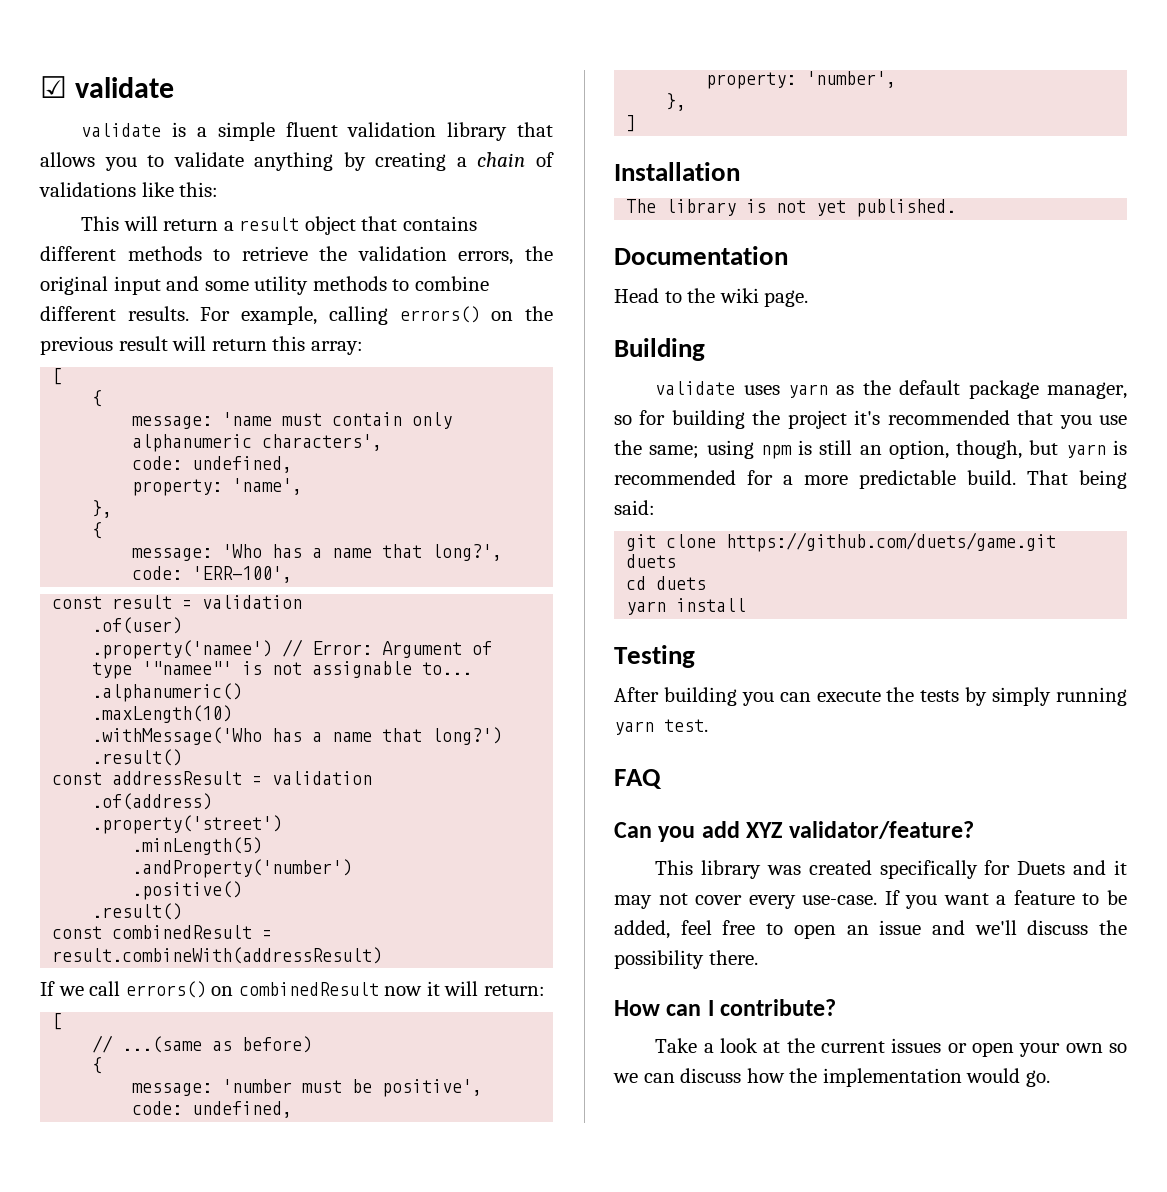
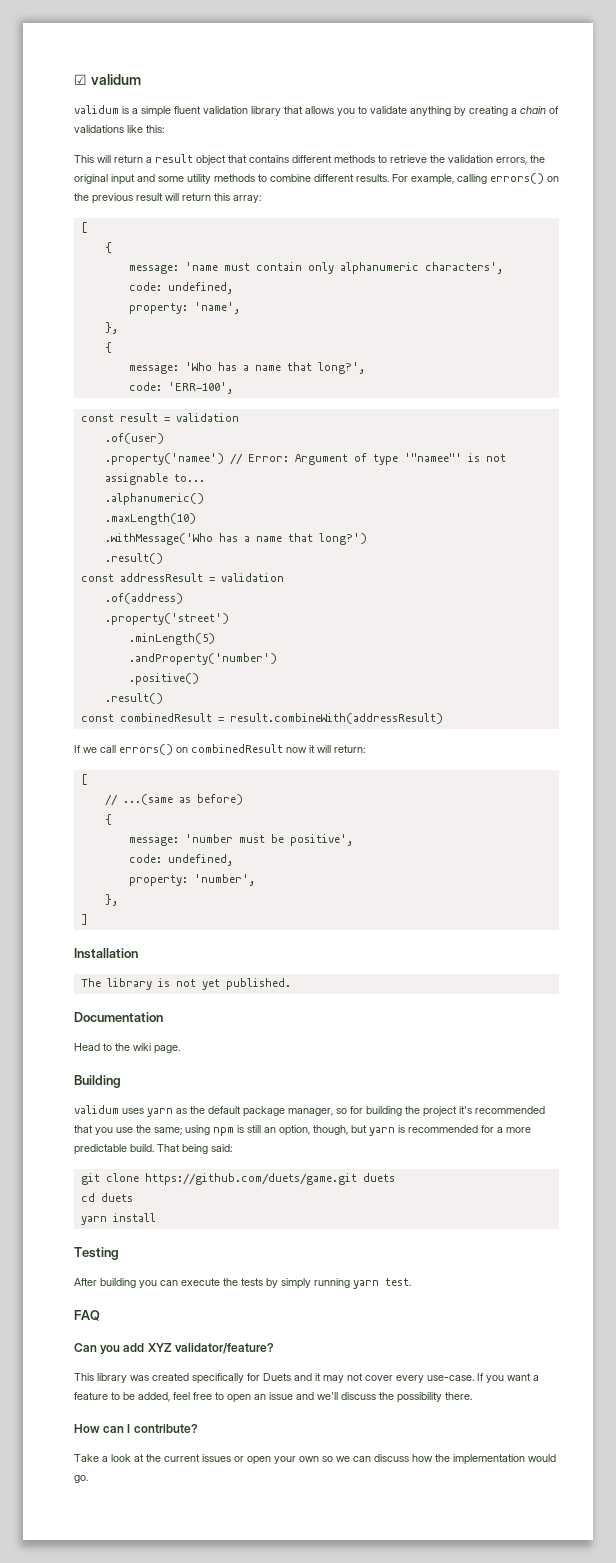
- ☑ validate
- validate is a simple fluent validation library that allows you to validate anything by creating a chain of validations like this:
+ ☑ validum
+ validum is a simple fluent validation library that allows you to validate anything by creating a chain of validations like this:
- validate uses yarn as the default package manager, so for building the project it's recommended that you use the same; using npm is still an option, though, but yarn is recommended for a more predictable build.
+ validum uses yarn as the default package manager, so for building the project it's recommended that you use the same; using npm is still an option, though, but yarn is recommended for a more predictable build.

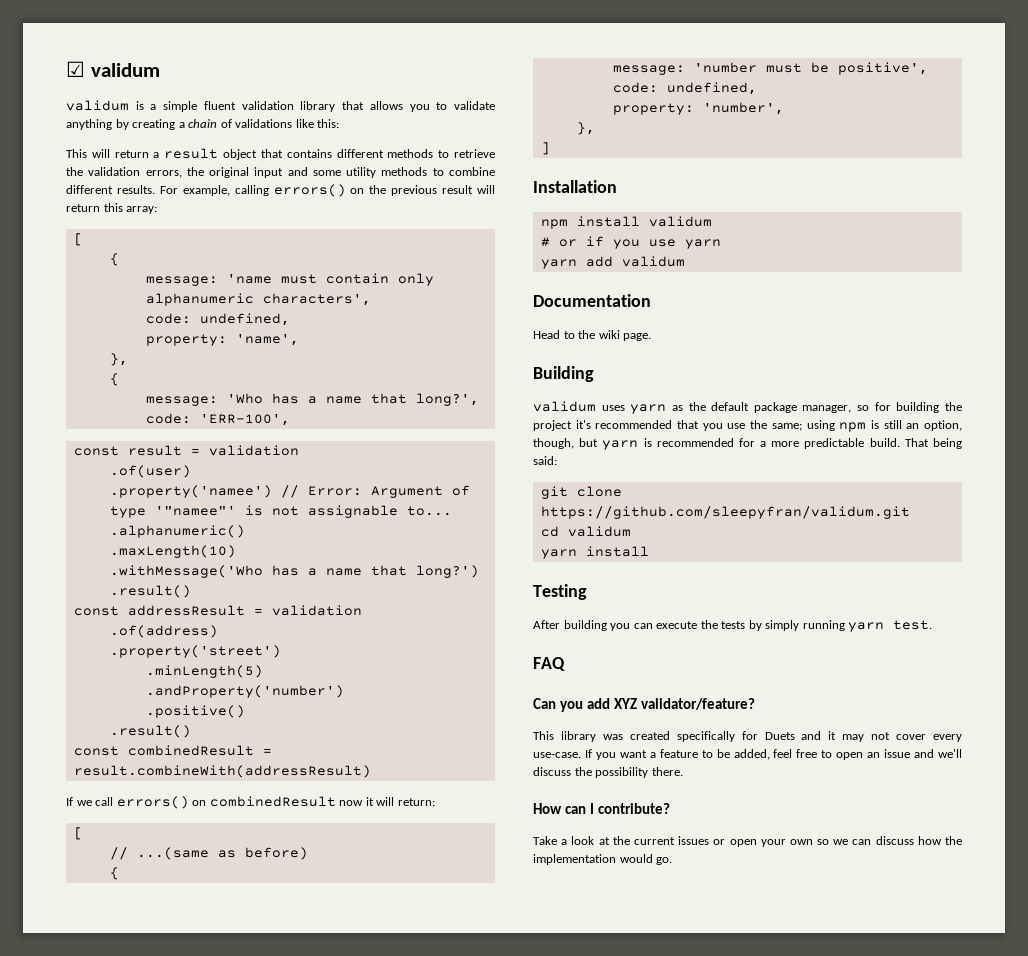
- The library is not yet published.
+ npm install validum
+ # or if you use yarn
+ yarn add validum
- git clone https://github.com/duets/game.git duets
+ git clone https://github.com/sleepyfran/validum.git
- cd duets
+ cd validum

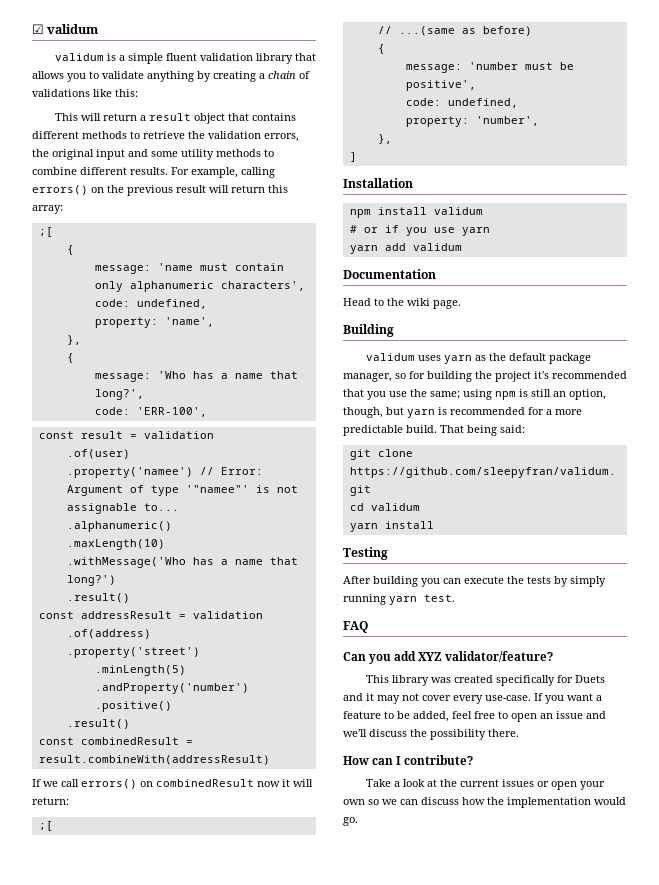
  For example, calling errors() on the previous result will return this array:
- [
+ ;[
  If we call errors() on combinedResult now it will return:
- [
+ ;[

